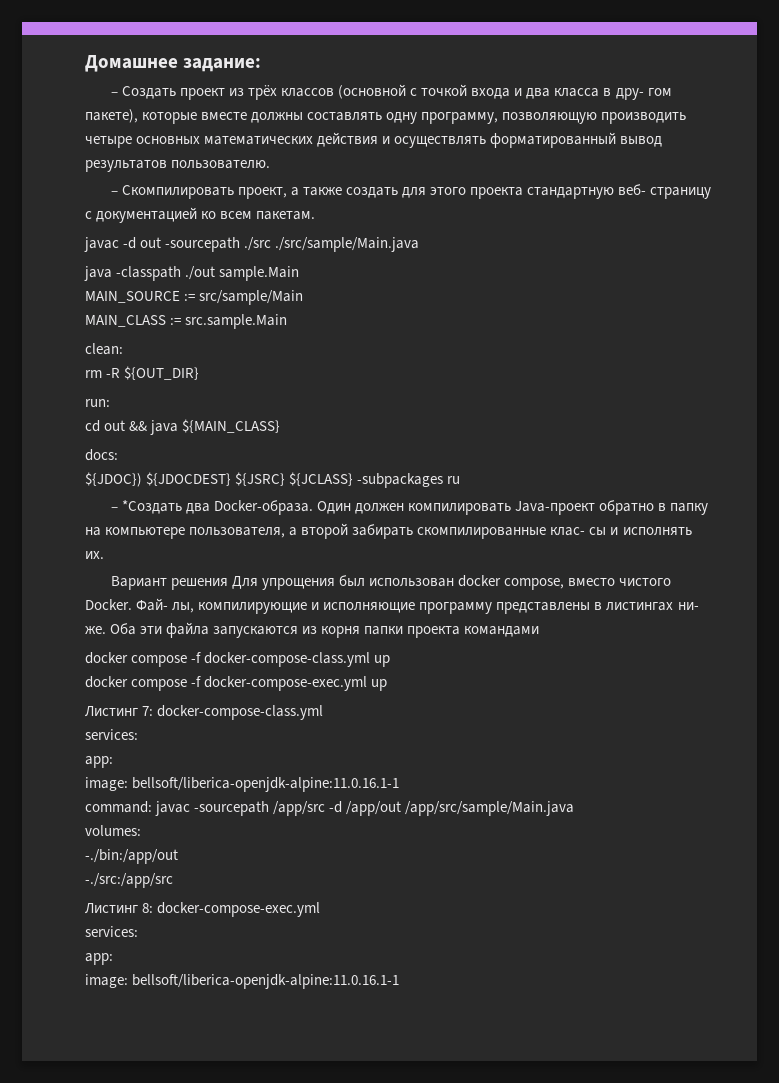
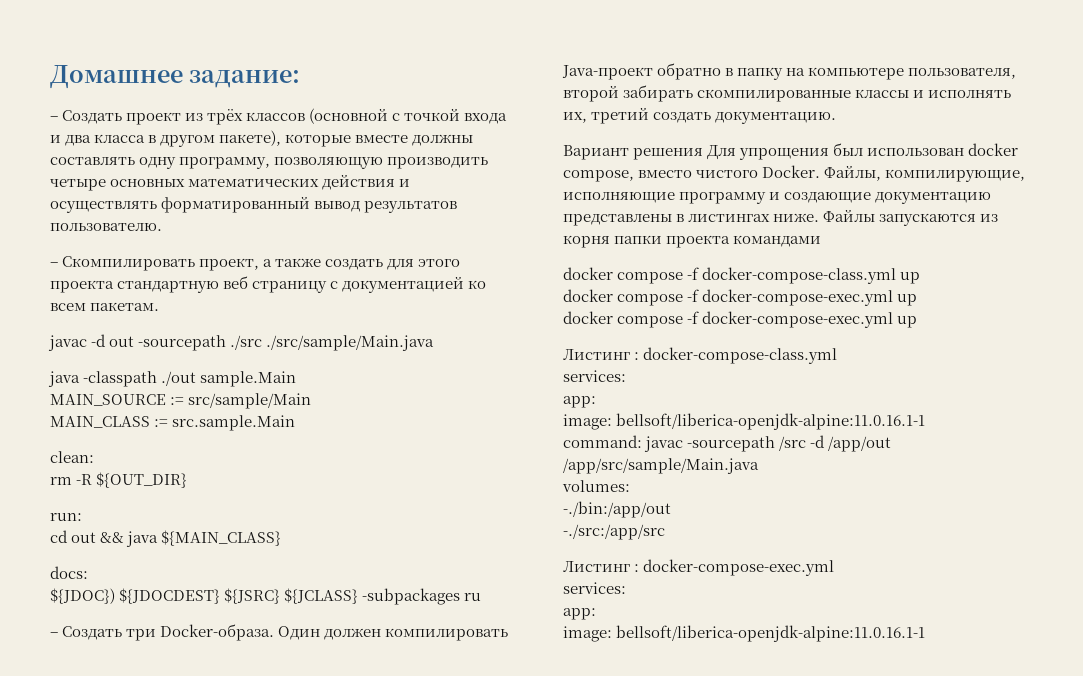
- – Создать проект из трёх классов (основной с точкой входа и два класса в дру- гом пакете), которые вместе должны составлять одну программу, позволяющую производить четыре основных математических действия и осуществлять форматированный вывод результатов пользователю.
+ – Создать проект из трёх классов (основной с точкой входа и два класса в другом пакете), которые вместе должны составлять одну программу, позволяющую производить четыре основных математических действия и осуществлять форматированный вывод результатов пользователю.
- – Скомпилировать проект, а также создать для этого проекта стандартную веб- страницу с документацией ко всем пакетам.
+ – Скомпилировать проект, а также создать для этого проекта стандартную веб страницу с документацией ко всем пакетам.
- – *Создать два Docker-образа.
+ – Создать три Docker-образа.
- Один должен компилировать Java-проект обратно в папку на компьютере пользователя, а второй забирать скомпилированные клас- сы и исполнять их.
+ Один должен компилировать Java-проект обратно в папку на компьютере пользователя, второй забирать скомпилированные классы и исполнять их, третий создать документацию.
- Фай- лы, компилирующие и исполняющие программу представлены в листингах ни- же. Оба эти файла запускаются из корня папки проекта командами
+ Файлы, компилирующие, исполняющие программу и создающие документацию представлены в листингах ниже. Файлы запускаются из корня папки проекта командами
  docker compose -f docker-compose-class.yml up
  docker compose -f docker-compose-exec.yml up
- Листинг 7: docker-compose-class.yml
+ docker compose -f docker-compose-exec.yml up
+ Листинг : docker-compose-class.yml
- command: javac -sourcepath /app/src -d /app/out /app/src/sample/Main.java
+ command: javac -sourcepath /src -d /app/out /app/src/sample/Main.java
- Листинг 8: docker-compose-exec.yml
+ Листинг : docker-compose-exec.yml

